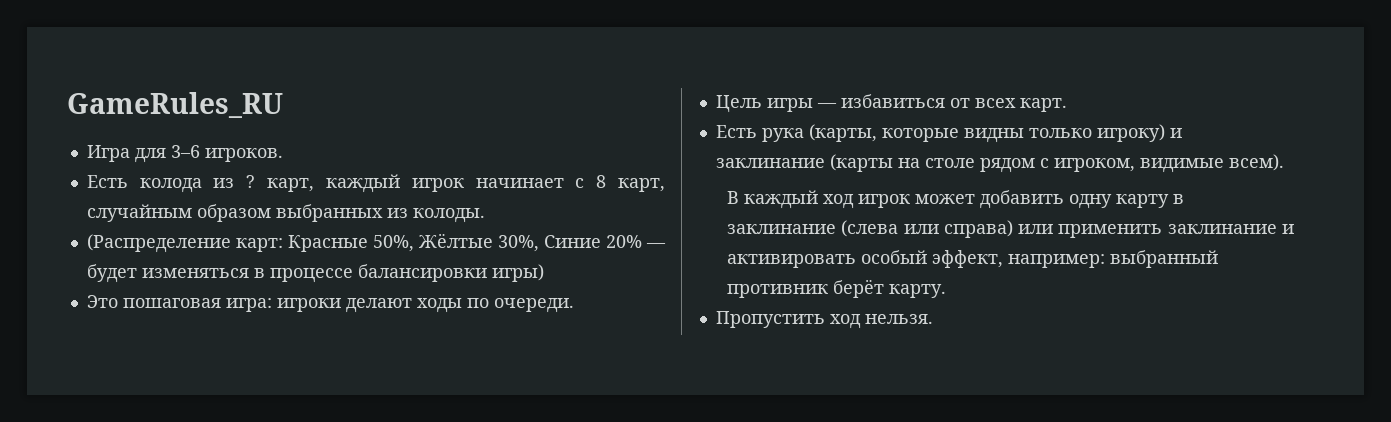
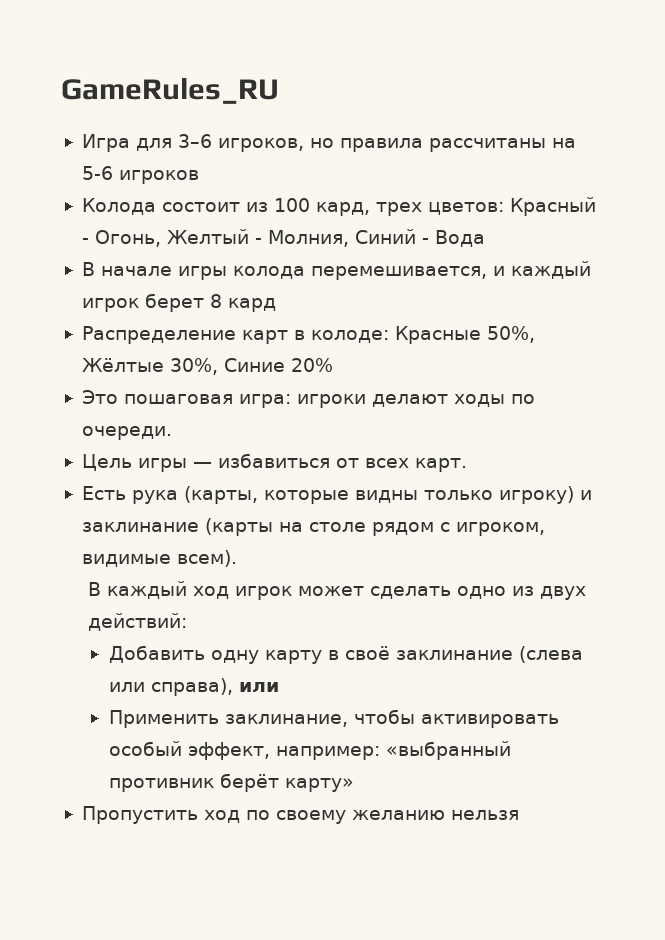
- Игра для 3–6 игроков.
- Есть колода из ? карт, каждый игрок начинает с 8 карт, случайным образом выбранных из колоды.
- (Распределение карт: Красные 50%, Жёлтые 30%, Синие 20% — будет изменяться в процессе балансировки игры)
+ Игра для 3–6 игроков, но правила рассчитаны на 5-6 игроков
+ Колода состоит из 100 кард, трех цветов: Красный - Огонь, Желтый - Молния, Синий - Вода
+ В начале игры колода перемешивается, и каждый игрок берет 8 кард
+ Распределение карт в колоде: Красные 50%, Жёлтые 30%, Синие 20%
- В каждый ход игрок может добавить одну карту в заклинание (слева или справа) или применить заклинание и активировать особый эффект, например: выбранный противник берёт карту.
+ В каждый ход игрок может сделать одно из двух действий:
+ Добавить одну карту в своё заклинание (слева или справа), или
+ Применить заклинание, чтобы активировать особый эффект, например: «выбранный противник берёт карту»
- Пропустить ход нельзя.
+ Пропустить ход по своему желанию нельзя

